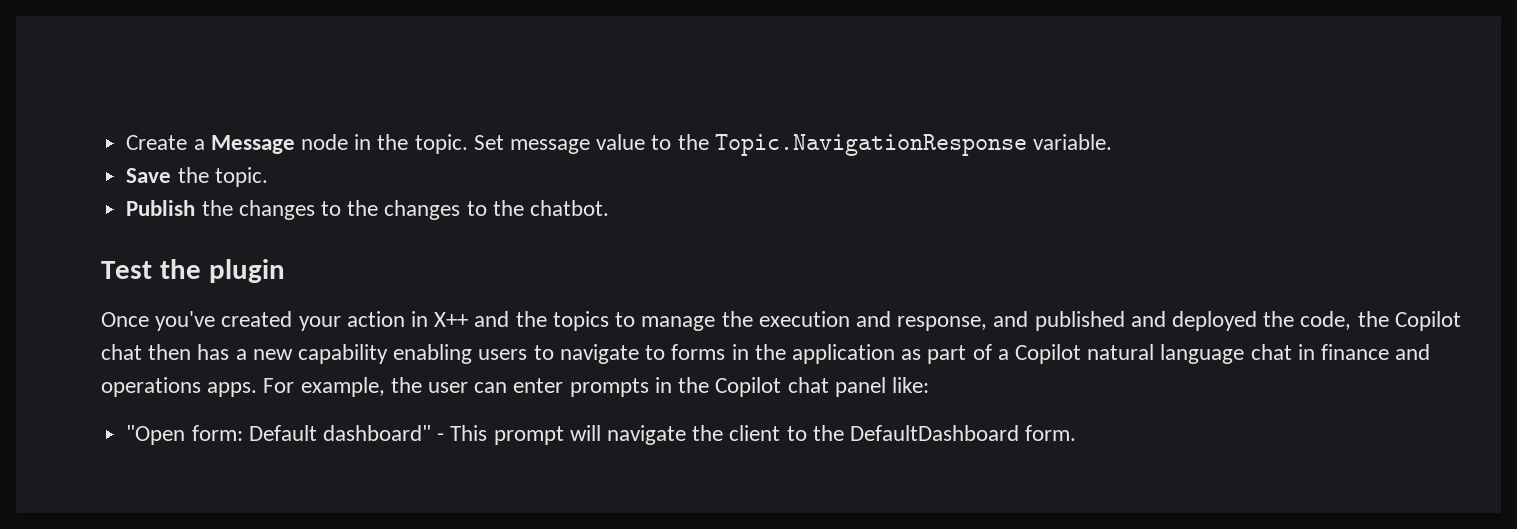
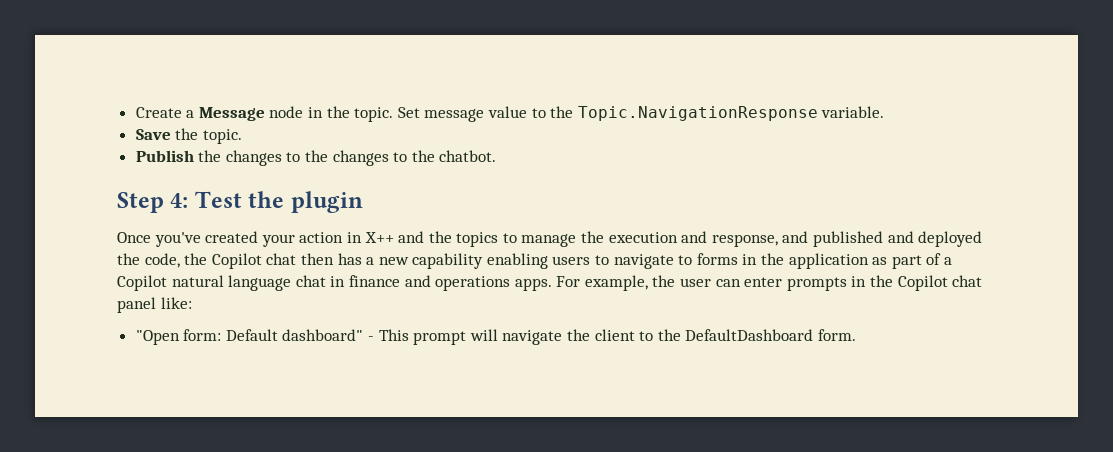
- Test the plugin
+ Step 4: Test the plugin

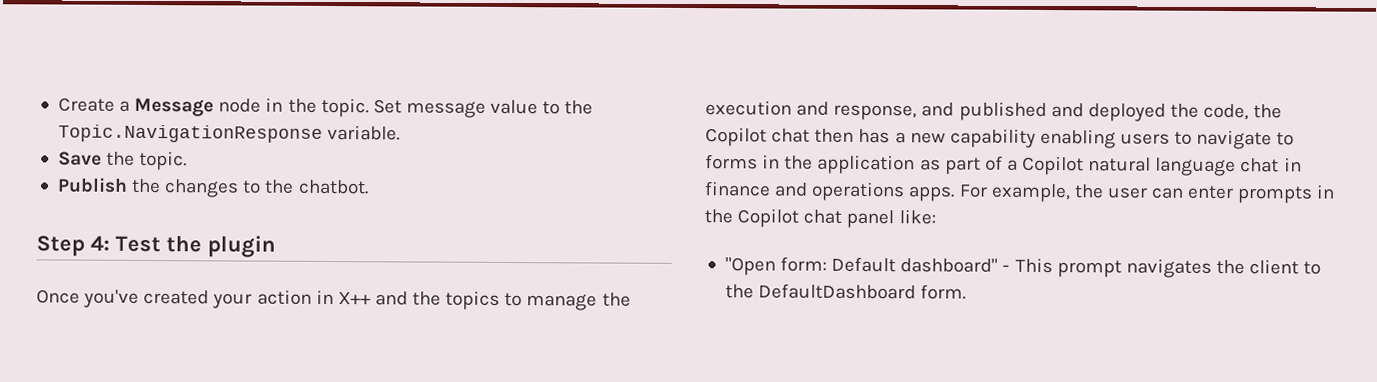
- Publish the changes to the changes to the chatbot.
+ Publish the changes to the chatbot.
- "Open form: Default dashboard" - This prompt will navigate the client to the DefaultDashboard form.
+ "Open form: Default dashboard" - This prompt navigates the client to the DefaultDashboard form.

